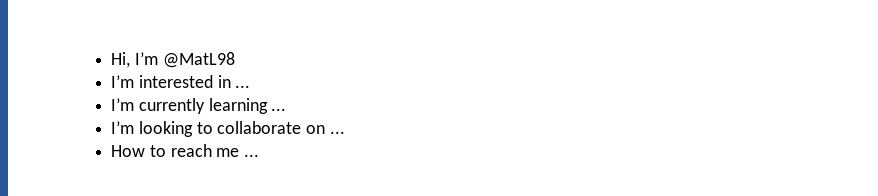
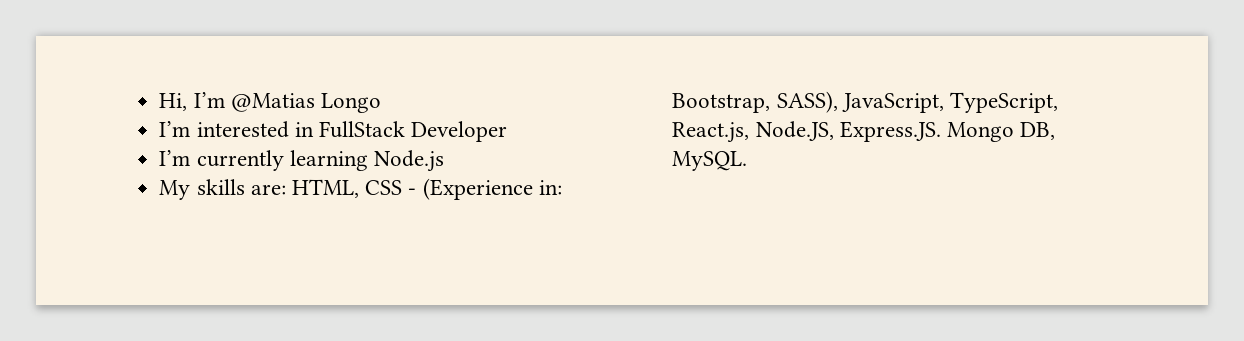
- Hi, I’m @MatL98
+ Hi, I’m @Matias Longo
- I’m interested in ...
+ I’m interested in FullStack Developer
- I’m currently learning ...
- I’m looking to collaborate on ...
- How to reach me ...
+ I’m currently learning Node.js
+ My skills are: HTML, CSS - (Experience in: Bootstrap, SASS), JavaScript, TypeScript, React.js, Node.JS, Express.JS. Mongo DB, MySQL.

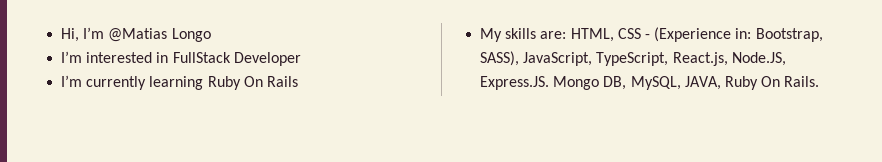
- I’m currently learning Node.js
+ I’m currently learning Ruby On Rails
- My skills are: HTML, CSS - (Experience in: Bootstrap, SASS), JavaScript, TypeScript, React.js, Node.JS, Express.JS. Mongo DB, MySQL.
+ My skills are: HTML, CSS - (Experience in: Bootstrap, SASS), JavaScript, TypeScript, React.js, Node.JS, Express.JS. Mongo DB, MySQL, JAVA, Ruby On Rails.

